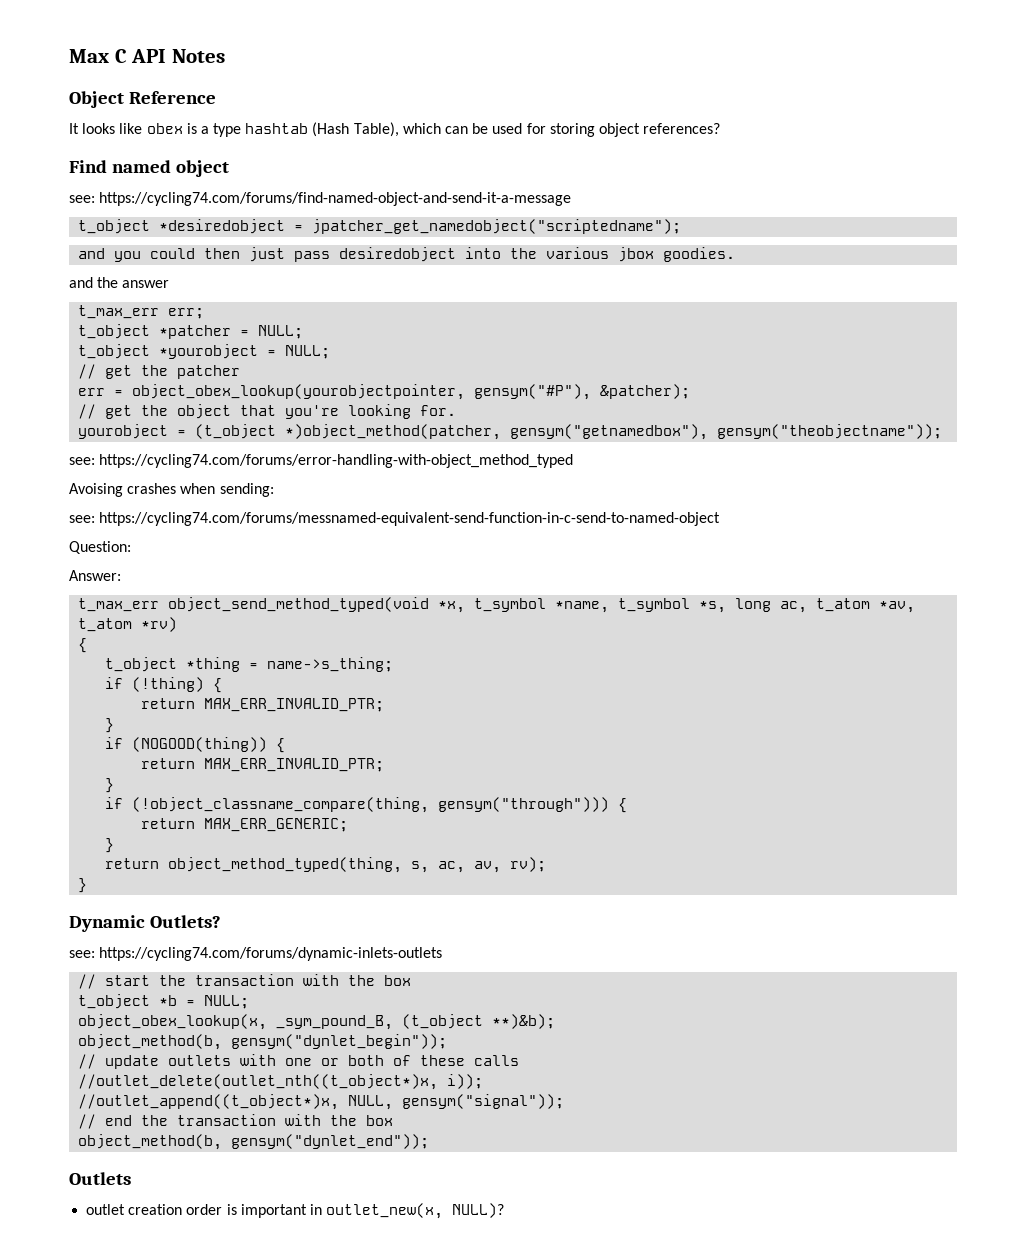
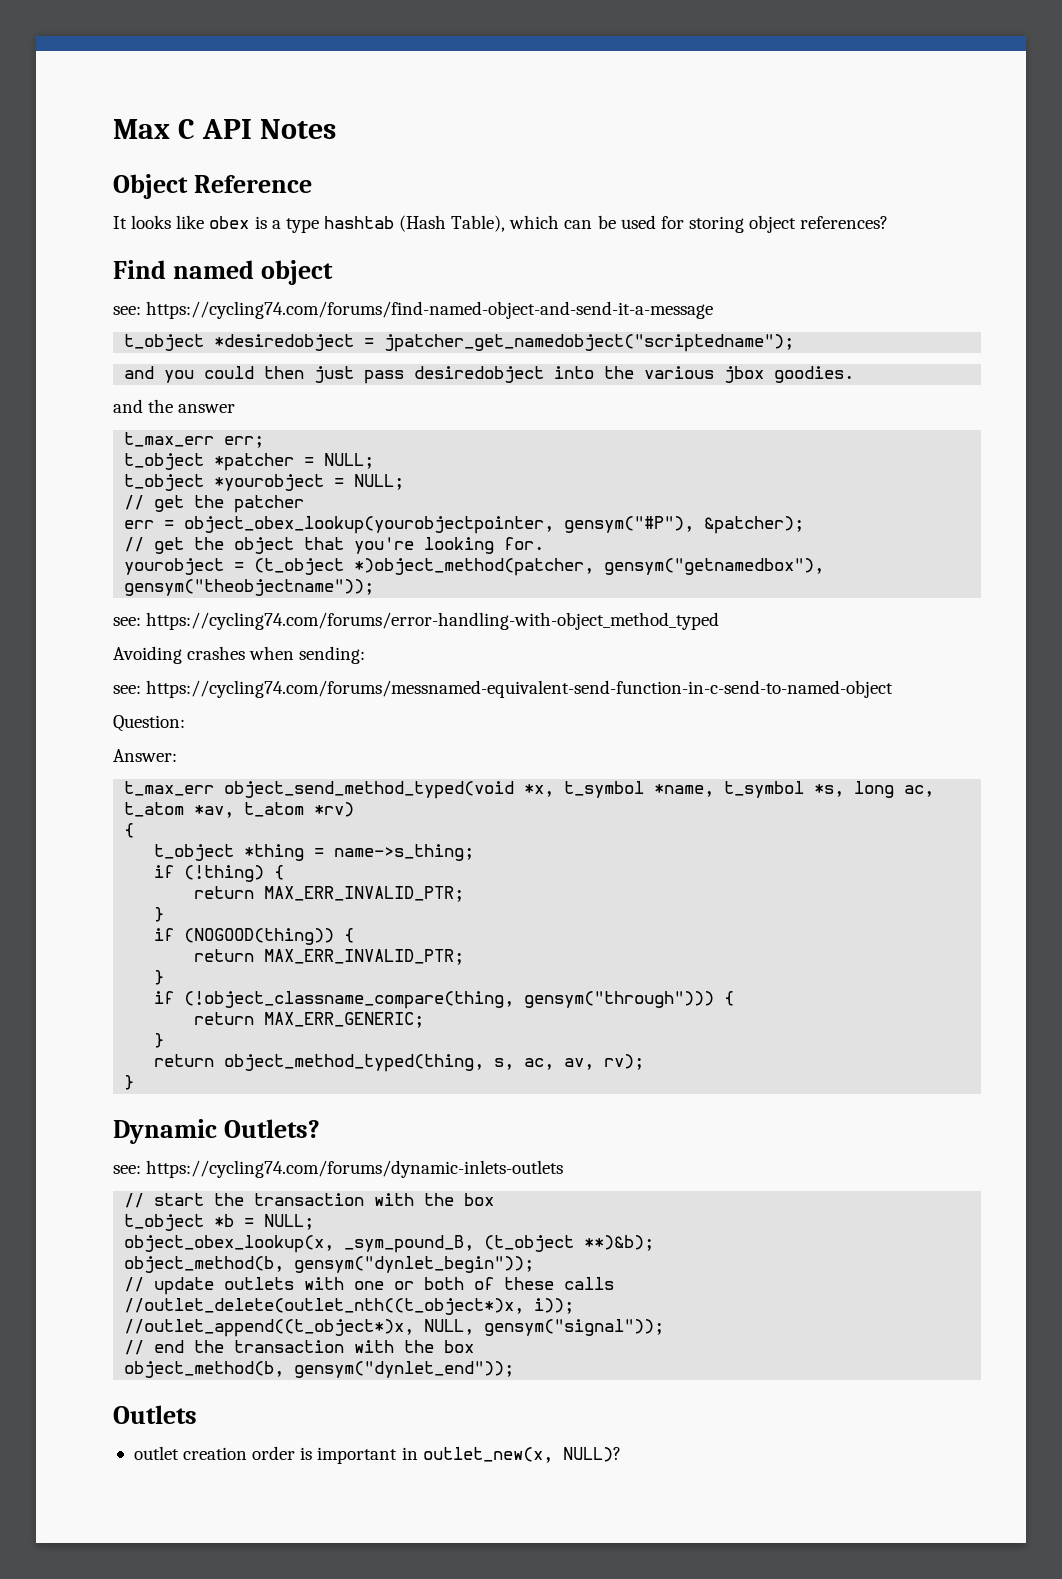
- Avoising crashes when sending:
+ Avoiding crashes when sending:

